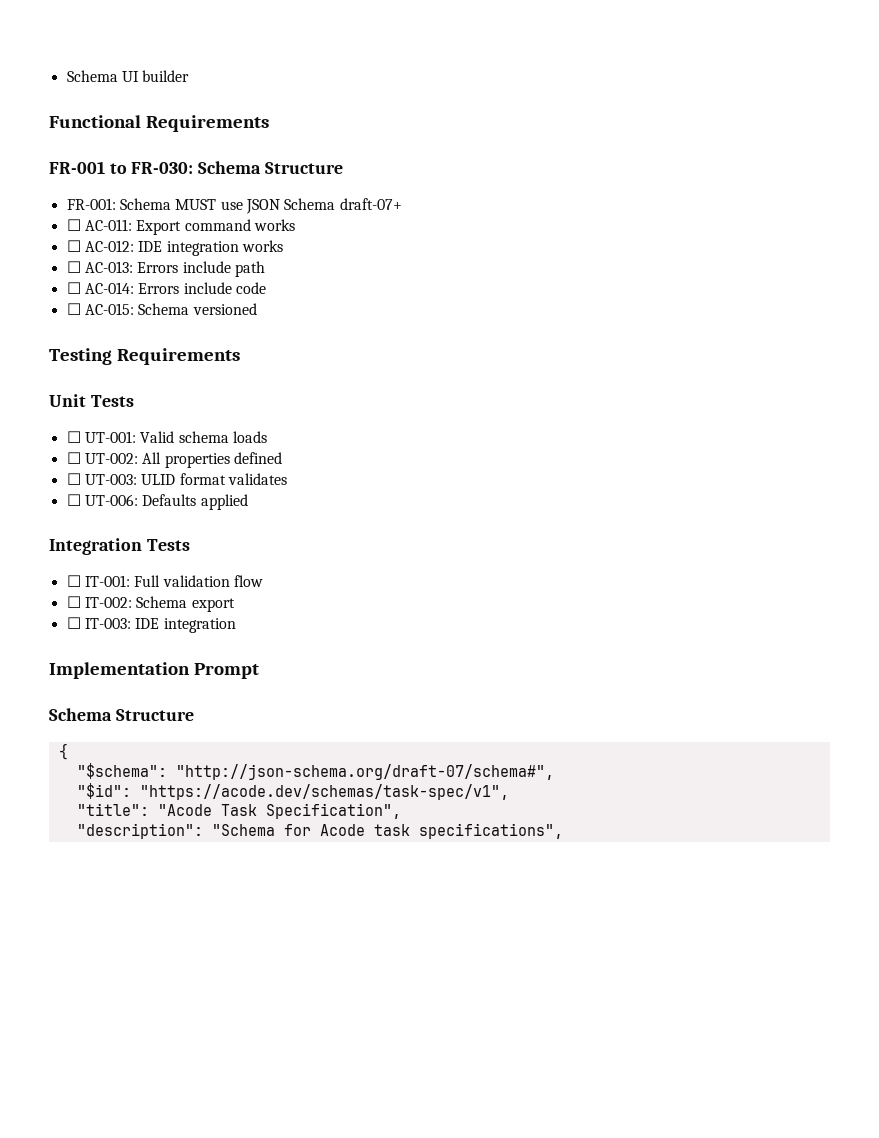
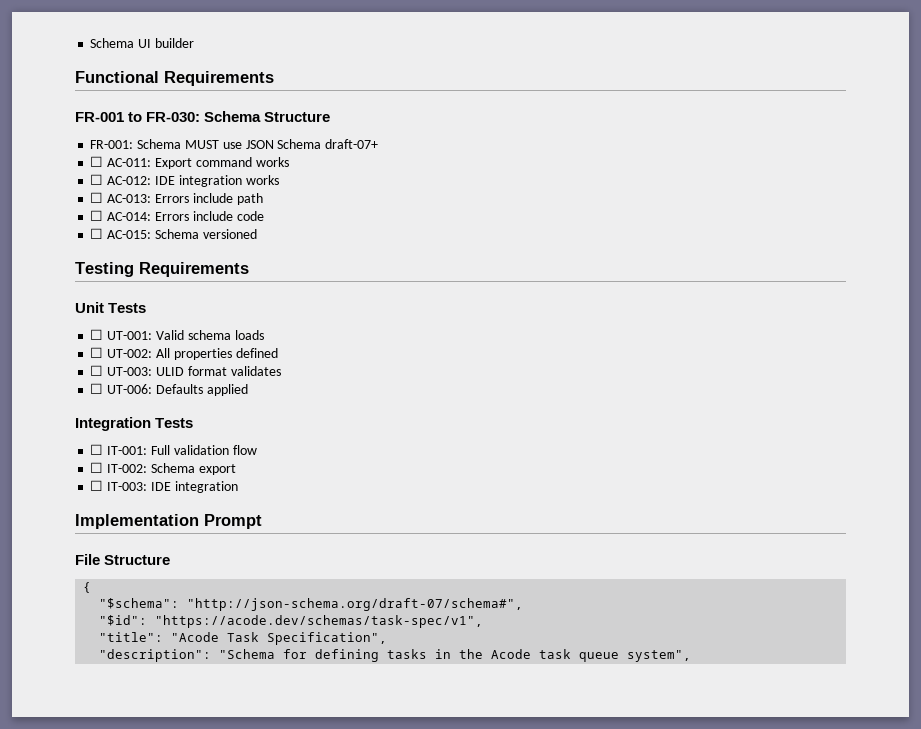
  Implementation Prompt
- Schema Structure
+ File Structure
- "description": "Schema for Acode task specifications",
+ "description": "Schema for defining tasks in the Acode task queue system",

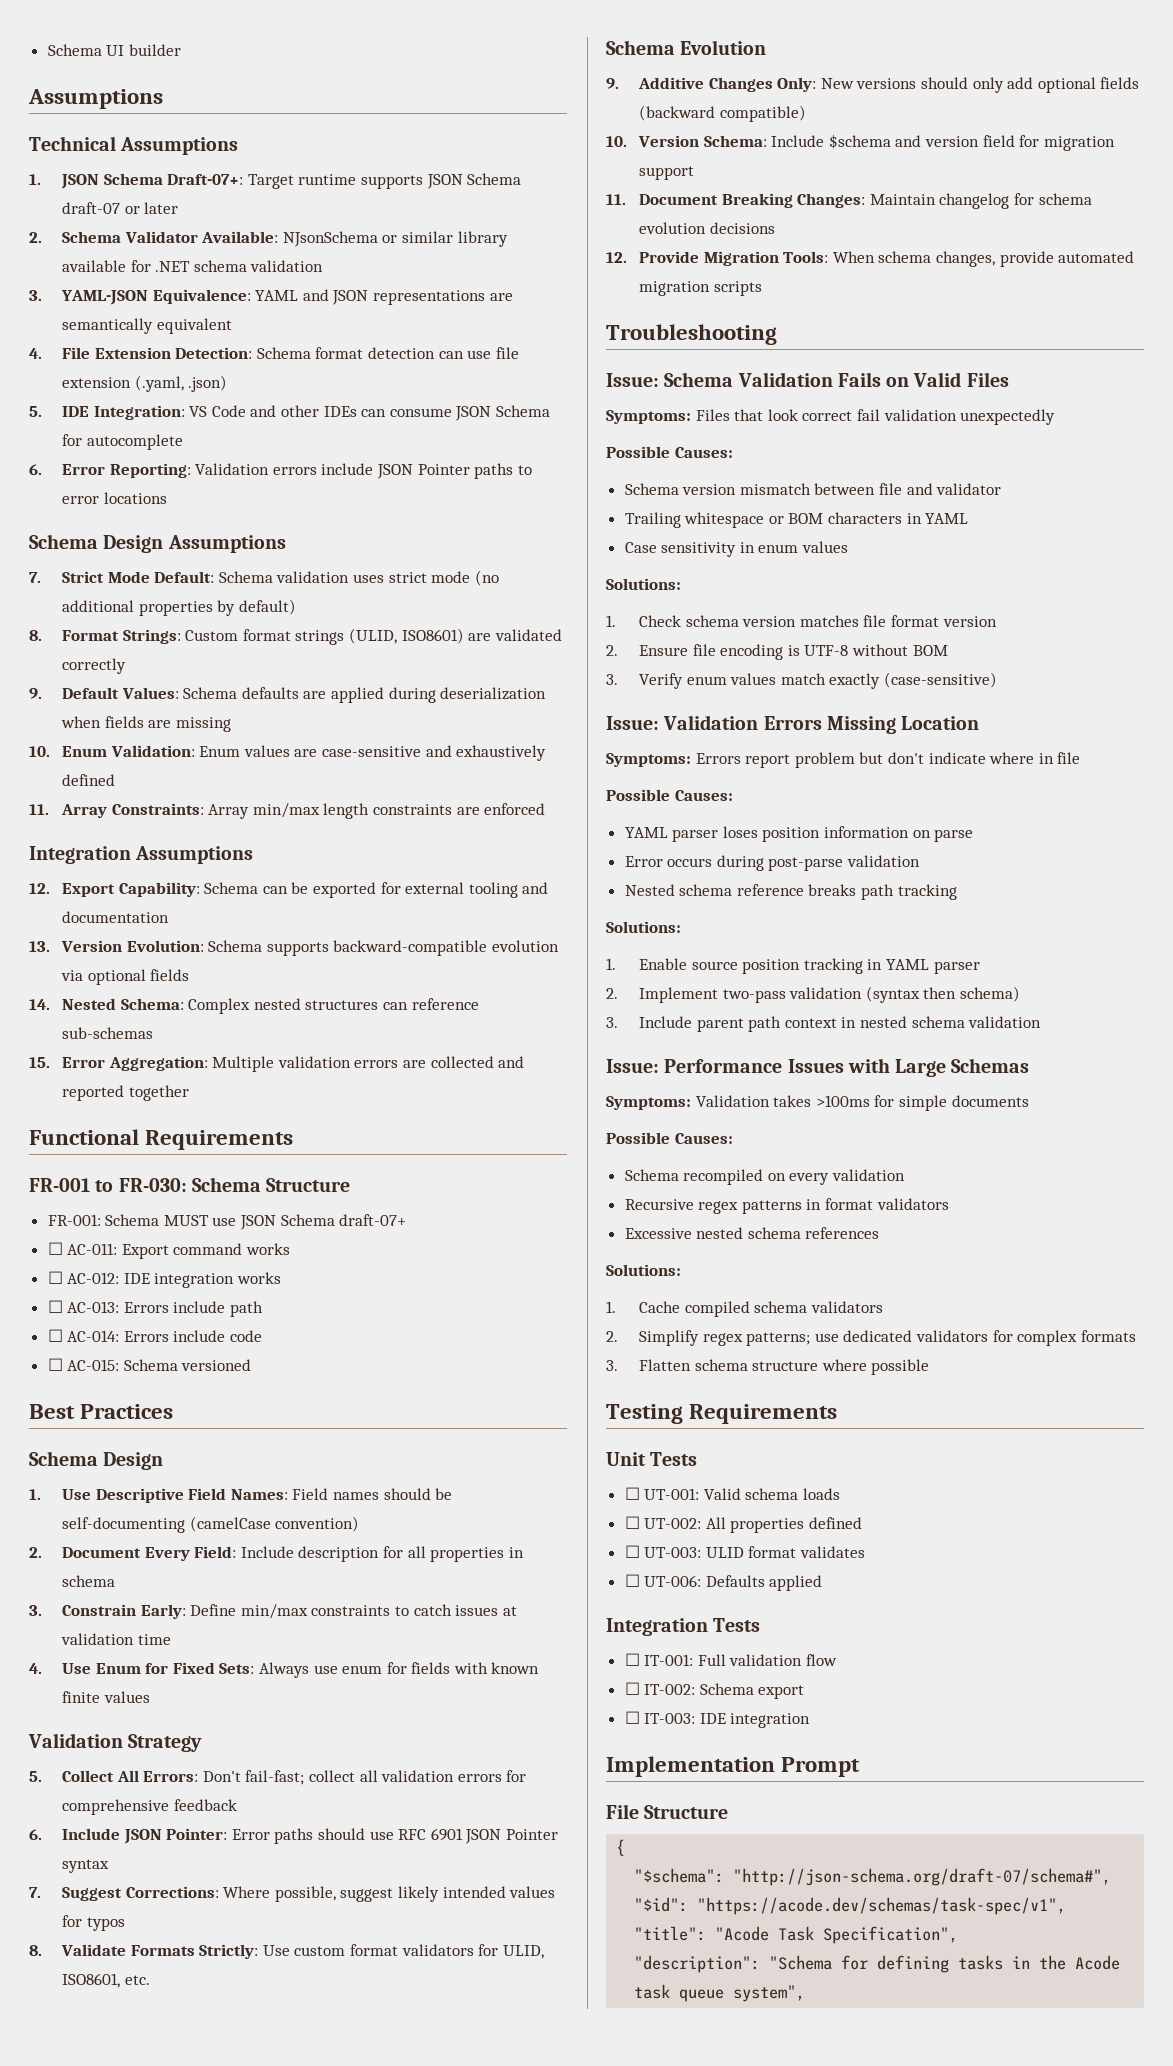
  Schema UI builder
+ Assumptions
+ Technical Assumptions
+ 1. JSON Schema Draft-07+: Target runtime supports JSON Schema draft-07 or later
+ 2. Schema Validator Available: NJsonSchema or similar library available for .NET schema validation
+ 3. YAML-JSON Equivalence: YAML and JSON representations are semantically equivalent
+ 4. File Extension Detection: Schema format detection can use file extension (.yaml, .json)
+ 5. IDE Integration: VS Code and other IDEs can consume JSON Schema for autocomplete
+ 6. Error Reporting: Validation errors include JSON Pointer paths to error locations
+ Schema Design Assumptions
+ 7. Strict Mode Default: Schema validation uses strict mode (no additional properties by default)
+ 8. Format Strings: Custom format strings (ULID, ISO8601) are validated correctly
+ 9. Default Values: Schema defaults are applied during deserialization when fields are missing
+ 10. Enum Validation: Enum values are case-sensitive and exhaustively defined
+ 11. Array Constraints: Array min/max length constraints are enforced
+ Integration Assumptions
+ 12. Export Capability: Schema can be exported for external tooling and documentation
+ 13. Version Evolution: Schema supports backward-compatible evolution via optional fields
+ 14. Nested Schema: Complex nested structures can reference sub-schemas
+ 15. Error Aggregation: Multiple validation errors are collected and reported together
+ Best Practices
+ Schema Design
+ 1. Use Descriptive Field Names: Field names should be self-documenting (camelCase convention)
+ 2. Document Every Field: Include description for all properties in schema
+ 3. Constrain Early: Define min/max constraints to catch issues at validation time
+ 4. Use Enum for Fixed Sets: Always use enum for fields with known finite values
+ Validation Strategy
+ 5. Collect All Errors: Don't fail-fast; collect all validation errors for comprehensive feedback
+ 6. Include JSON Pointer: Error paths should use RFC 6901 JSON Pointer syntax
+ 7. Suggest Corrections: Where possible, suggest likely intended values for typos
+ 8. Validate Formats Strictly: Use custom format validators for ULID, ISO8601, etc.
+ Schema Evolution
+ 9. Additive Changes Only: New versions should only add optional fields (backward compatible)
+ 10. Version Schema: Include $schema and version field for migration support
+ 11. Document Breaking Changes: Maintain changelog for schema evolution decisions
+ 12. Provide Migration Tools: When schema changes, provide automated migration scripts
+ Troubleshooting
+ Issue: Schema Validation Fails on Valid Files
+ Symptoms: Files that look correct fail validation unexpectedly
+ Possible Causes:
+ Schema version mismatch between file and validator
+ Trailing whitespace or BOM characters in YAML
+ Case sensitivity in enum values
+ Solutions:
+ 1. Check schema version matches file format version
+ 2. Ensure file encoding is UTF-8 without BOM
+ 3. Verify enum values match exactly (case-sensitive)
+ Issue: Validation Errors Missing Location
+ Symptoms: Errors report problem but don't indicate where in file
+ Possible Causes:
+ YAML parser loses position information on parse
+ Error occurs during post-parse validation
+ Nested schema reference breaks path tracking
+ Solutions:
+ 1. Enable source position tracking in YAML parser
+ 2. Implement two-pass validation (syntax then schema)
+ 3. Include parent path context in nested schema validation
+ Issue: Performance Issues with Large Schemas
+ Symptoms: Validation takes >100ms for simple documents
+ Possible Causes:
+ Schema recompiled on every validation
+ Recursive regex patterns in format validators
+ Excessive nested schema references
+ Solutions:
+ 1. Cache compiled schema validators
+ 2. Simplify regex patterns; use dedicated validators for complex formats
+ 3. Flatten schema structure where possible

